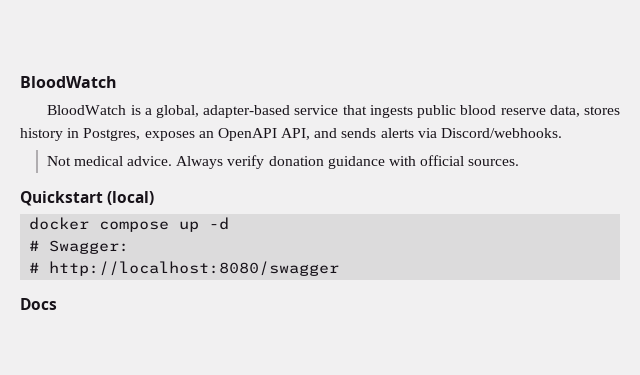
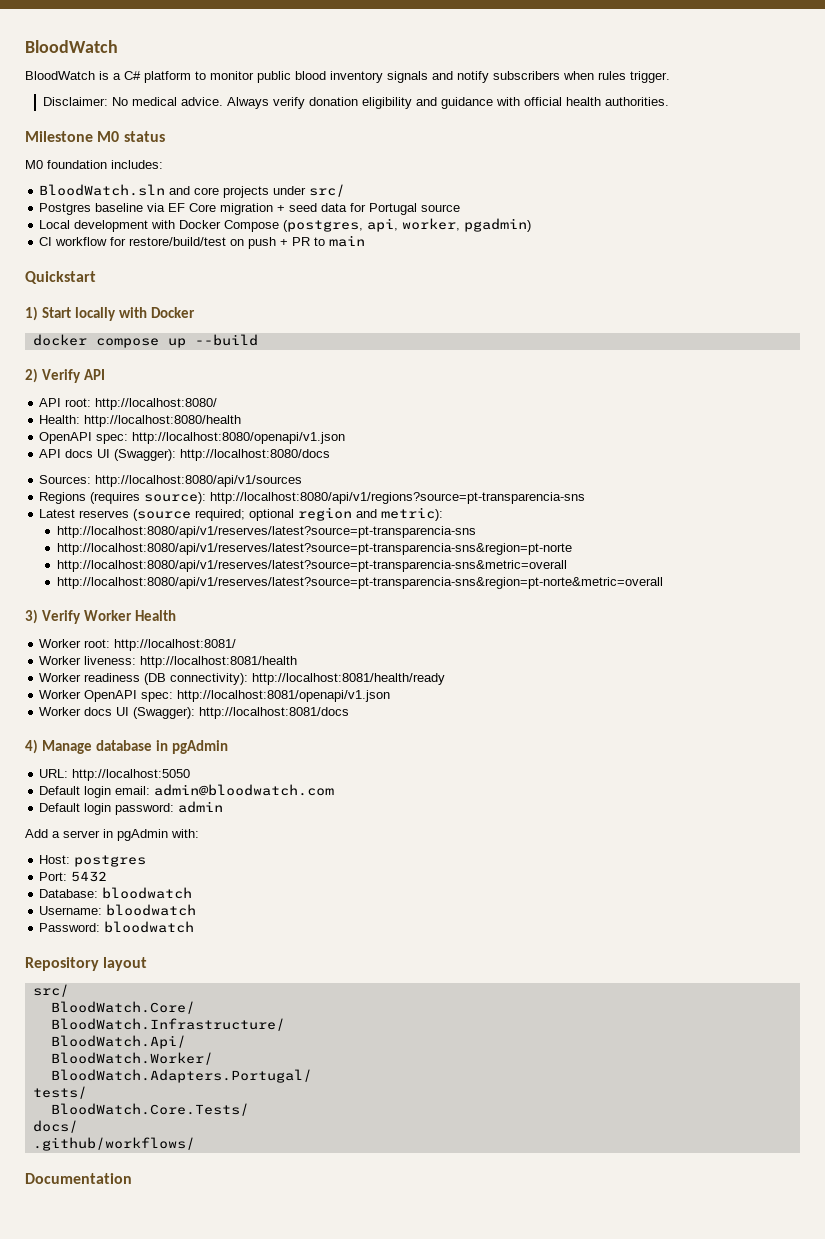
- BloodWatch is a global, adapter-based service that ingests public blood reserve data, stores history in Postgres, exposes an OpenAPI API, and sends alerts via Discord/webhooks.
- Not medical advice.
+ BloodWatch is a C# platform to monitor public blood inventory signals and notify subscribers when rules trigger.
+ Disclaimer: No medical advice.
- Always verify donation guidance with official sources.
- Quickstart (local)
- docker compose up -d
- # Swagger:
- # http://localhost:8080/swagger
- Docs
+ Always verify donation eligibility and guidance with official health authorities.
+ Milestone M0 status
+ M0 foundation includes:
+ BloodWatch.sln and core projects under src/
+ Postgres baseline via EF Core migration + seed data for Portugal source
+ Local development with Docker Compose (postgres, api, worker, pgadmin)
+ CI workflow for restore/build/test on push + PR to main
+ Quickstart
+ 1) Start locally with Docker
+ docker compose up --build
+ 2) Verify API
+ API root: http://localhost:8080/
+ Health: http://localhost:8080/health
+ OpenAPI spec: http://localhost:8080/openapi/v1.json
+ API docs UI (Swagger): http://localhost:8080/docs
+ Sources: http://localhost:8080/api/v1/sources
+ Regions (requires source): http://localhost:8080/api/v1/regions?source=pt-transparencia-sns
+ Latest reserves (source required; optional region and metric):
+ http://localhost:8080/api/v1/reserves/latest?source=pt-transparencia-sns
+ http://localhost:8080/api/v1/reserves/latest?source=pt-transparencia-sns&region=pt-norte
+ http://localhost:8080/api/v1/reserves/latest?source=pt-transparencia-sns&metric=overall
+ http://localhost:8080/api/v1/reserves/latest?source=pt-transparencia-sns&region=pt-norte&metric=overall
+ 3) Verify Worker Health
+ Worker root: http://localhost:8081/
+ Worker liveness: http://localhost:8081/health
+ Worker readiness (DB connectivity): http://localhost:8081/health/ready
+ Worker OpenAPI spec: http://localhost:8081/openapi/v1.json
+ Worker docs UI (Swagger): http://localhost:8081/docs
+ 4) Manage database in pgAdmin
+ URL: http://localhost:5050
+ Default login email: admin@bloodwatch.com
+ Default login password: admin
+ Add a server in pgAdmin with:
+ Host: postgres
+ Port: 5432
+ Database: bloodwatch
+ Username: bloodwatch
+ Password: bloodwatch
+ Repository layout
+ src/
+ BloodWatch.Core/
+ BloodWatch.Infrastructure/
+ BloodWatch.Api/
+ BloodWatch.Worker/
+ BloodWatch.Adapters.Portugal/
+ tests/
+ BloodWatch.Core.Tests/
+ docs/
+ .github/workflows/
+ Documentation

